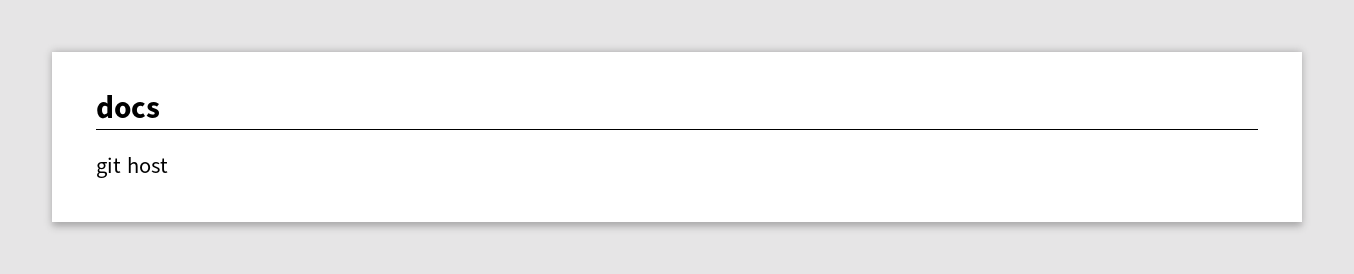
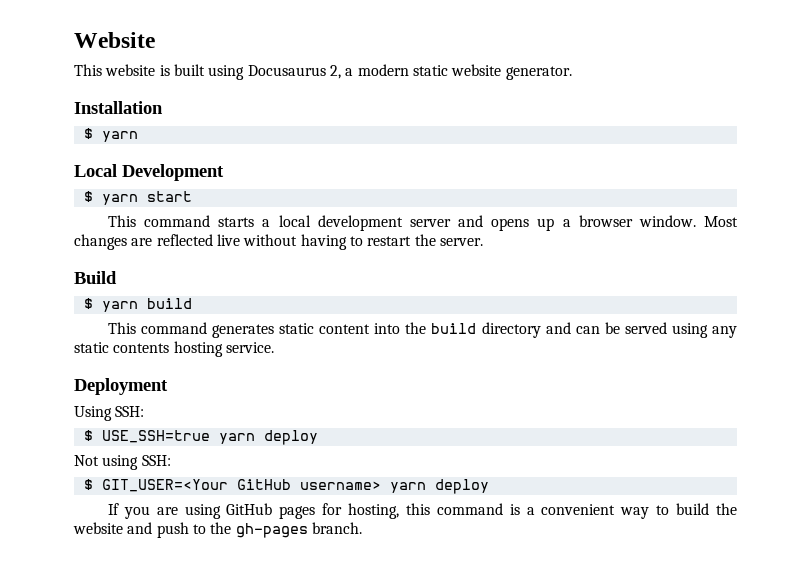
- docs
- git host
+ Website
+ This website is built using Docusaurus 2, a modern static website generator.
+ Installation
+ $ yarn
+ Local Development
+ $ yarn start
+ This command starts a local development server and opens up a browser window. Most changes are reflected live without having to restart the server.
+ Build
+ $ yarn build
+ This command generates static content into the build directory and can be served using any static contents hosting service.
+ Deployment
+ Using SSH:
+ $ USE_SSH=true yarn deploy
+ Not using SSH:
+ $ GIT_USER=<Your GitHub username> yarn deploy
+ If you are using GitHub pages for hosting, this command is a convenient way to build the website and push to the gh-pages branch.

